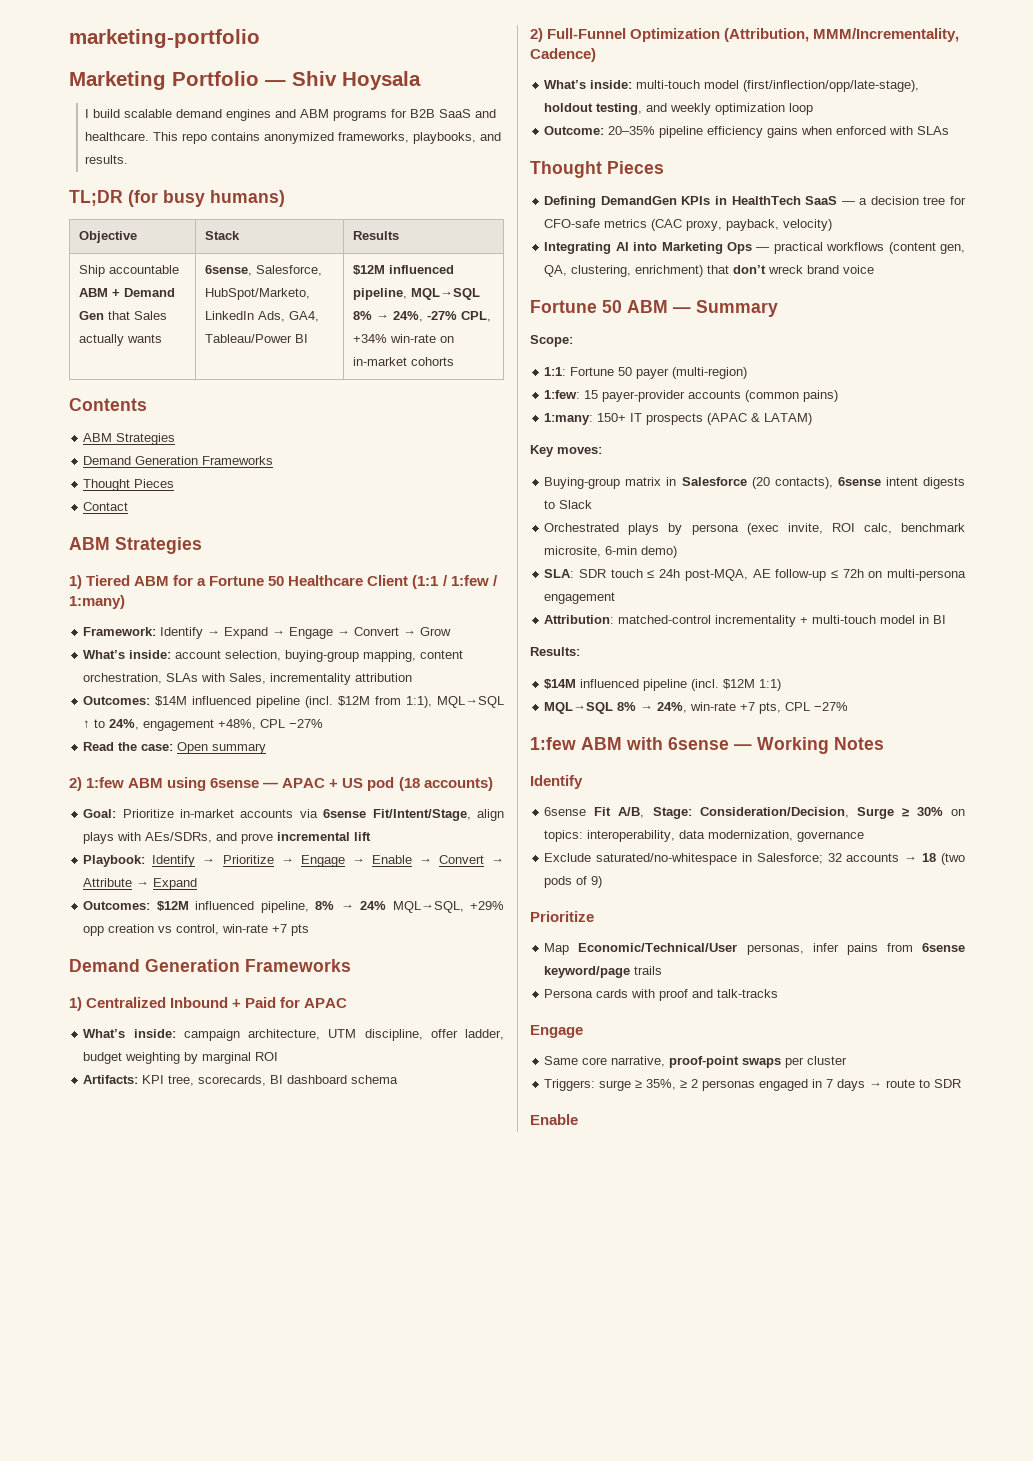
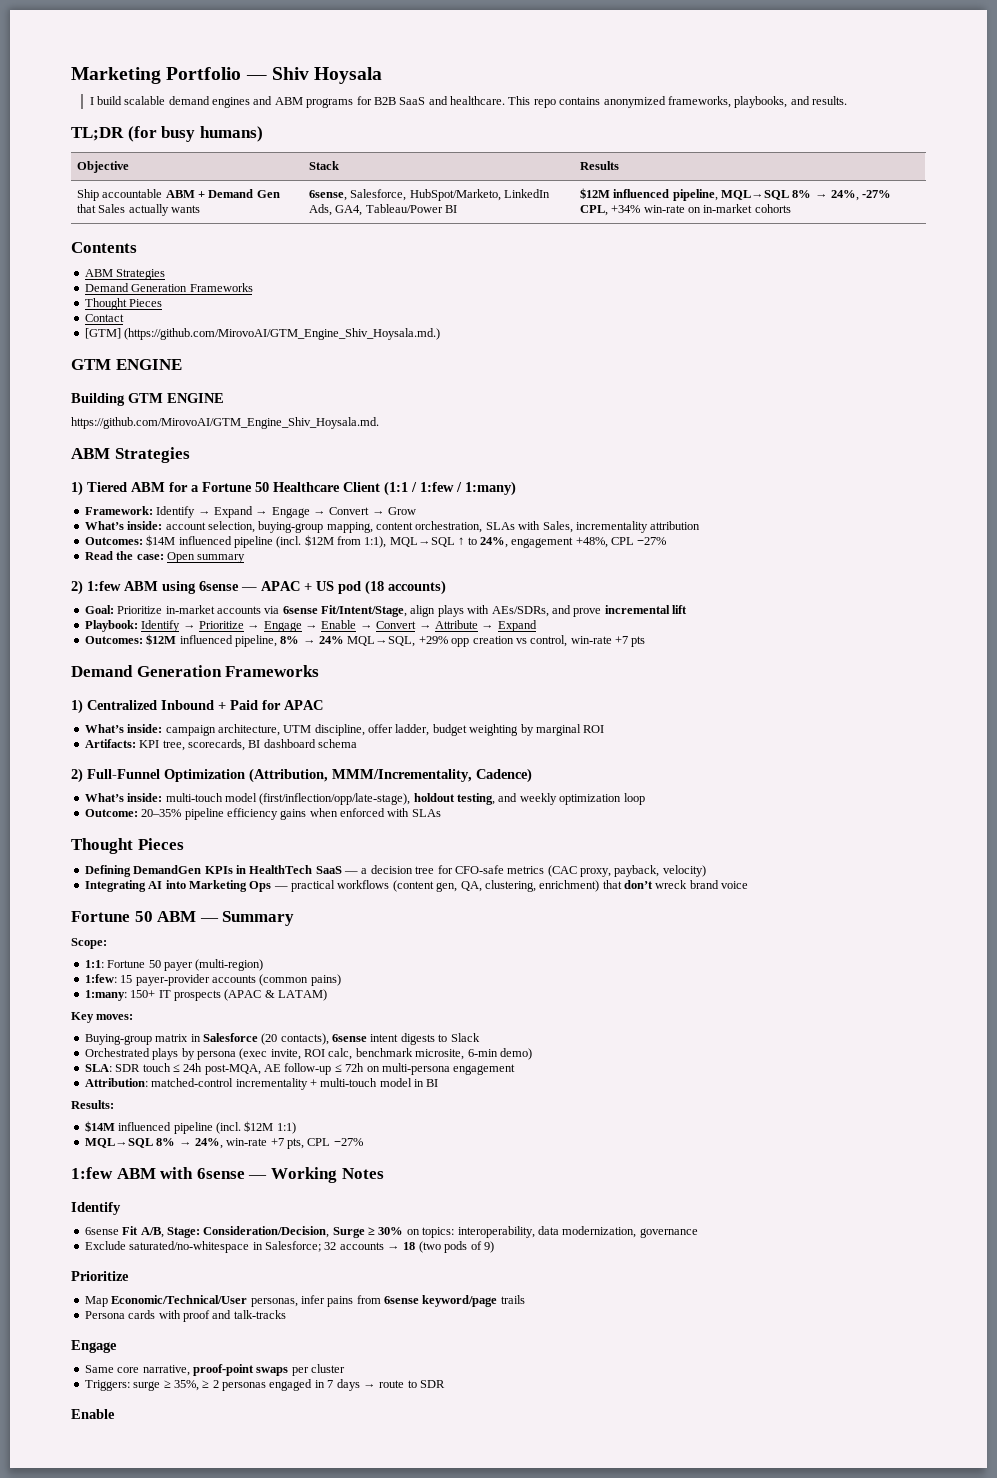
- marketing-portfolio
+ [GTM] (https://github.com/MirovoAI/GTM_Engine_Shiv_Hoysala.md.)
+ GTM ENGINE
+ Building GTM ENGINE
+ https://github.com/MirovoAI/GTM_Engine_Shiv_Hoysala.md.

